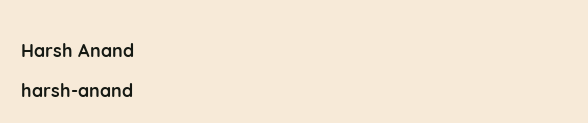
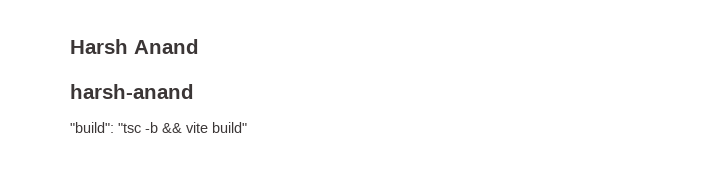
+ "build": "tsc -b && vite build"

